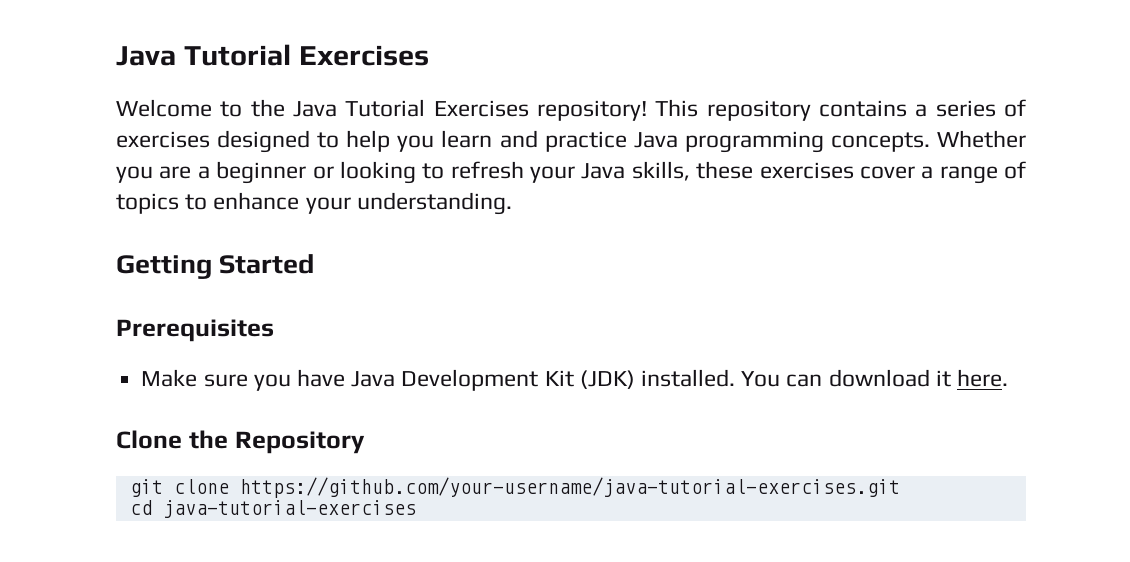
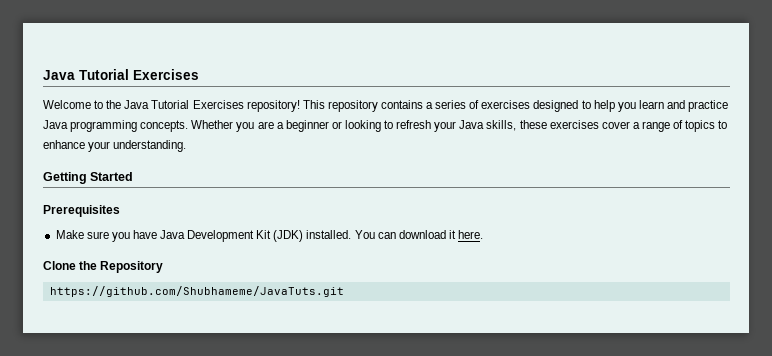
- git clone https://github.com/your-username/java-tutorial-exercises.git
- cd java-tutorial-exercises
+ https://github.com/Shubhameme/JavaTuts.git

